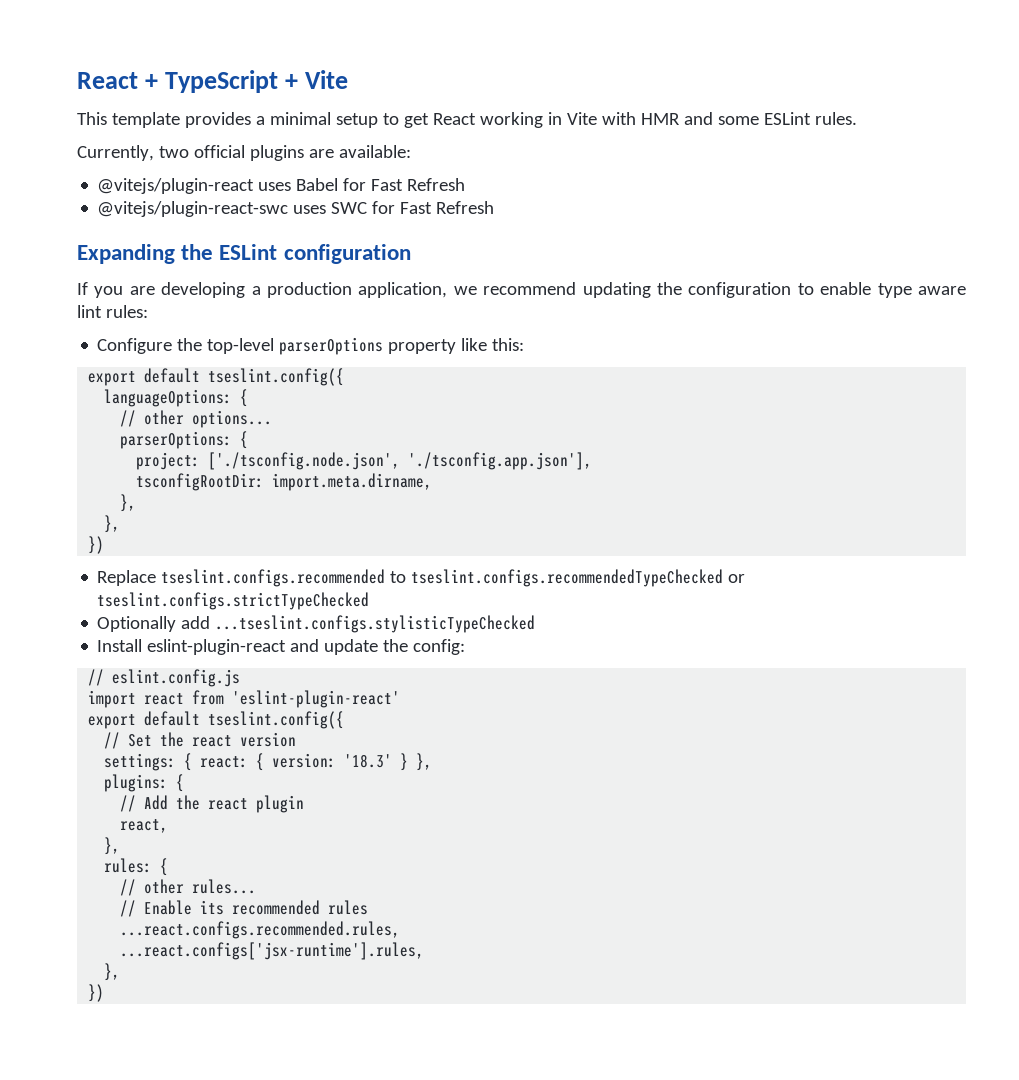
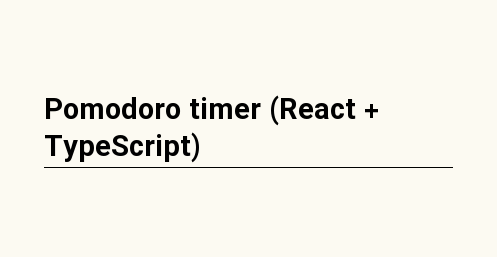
- React + TypeScript + Vite
- This template provides a minimal setup to get React working in Vite with HMR and some ESLint rules.
- Currently, two official plugins are available:
- @vitejs/plugin-react uses Babel for Fast Refresh
- @vitejs/plugin-react-swc uses SWC for Fast Refresh
- Expanding the ESLint configuration
- If you are developing a production application, we recommend updating the configuration to enable type aware lint rules:
- Configure the top-level parserOptions property like this:
- export default tseslint.config({
- languageOptions: {
- // other options...
- parserOptions: {
- project: ['./tsconfig.node.json', './tsconfig.app.json'],
- tsconfigRootDir: import.meta.dirname,
- },
- },
- })
- Replace tseslint.configs.recommended to tseslint.configs.recommendedTypeChecked or tseslint.configs.strictTypeChecked
- Optionally add ...tseslint.configs.stylisticTypeChecked
- Install eslint-plugin-react and update the config:
- // eslint.config.js
- import react from 'eslint-plugin-react'
- export default tseslint.config({
- // Set the react version
- settings: { react: { version: '18.3' } },
- plugins: {
- // Add the react plugin
- react,
- },
- rules: {
- // other rules...
- // Enable its recommended rules
- ...react.configs.recommended.rules,
- ...react.configs['jsx-runtime'].rules,
- },
- })
+ Pomodoro timer (React + TypeScript)

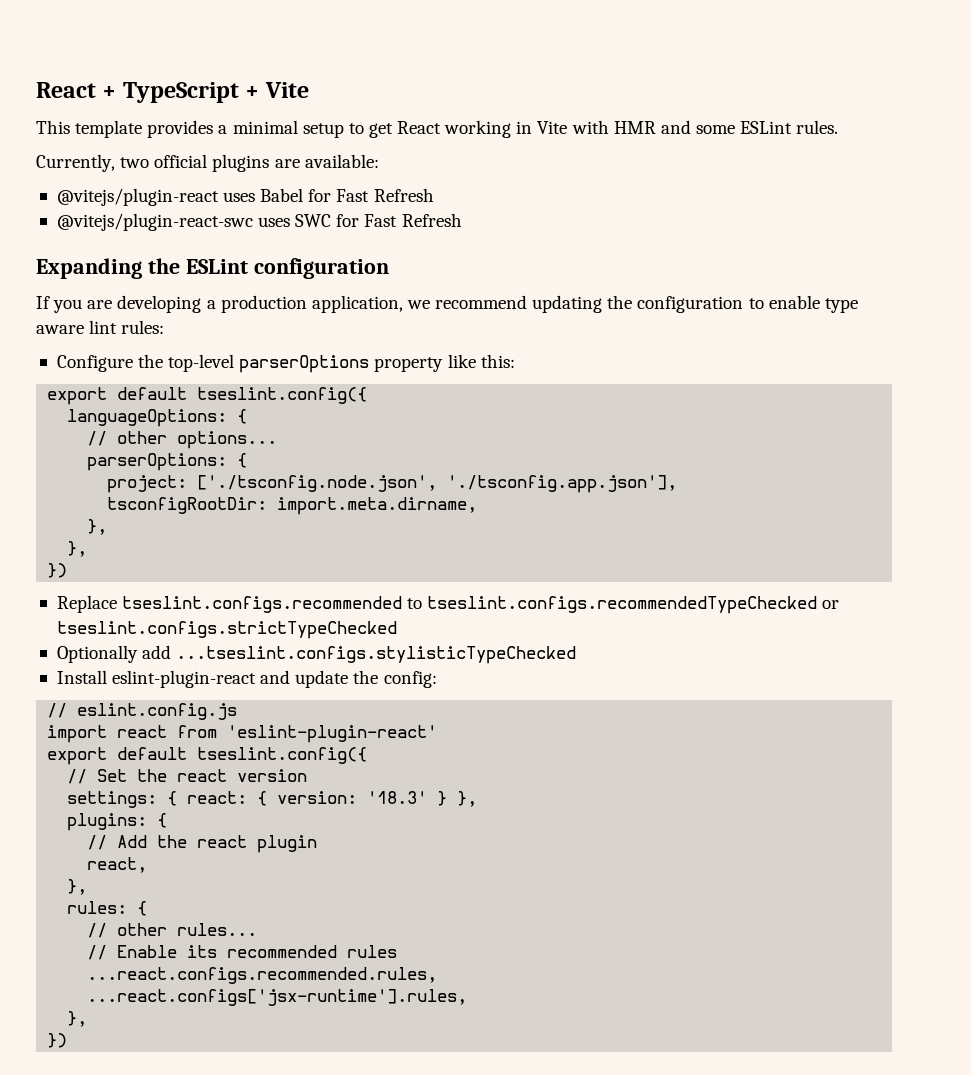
- Pomodoro timer (React + TypeScript)
+ React + TypeScript + Vite
+ This template provides a minimal setup to get React working in Vite with HMR and some ESLint rules.
+ Currently, two official plugins are available:
+ @vitejs/plugin-react uses Babel for Fast Refresh
+ @vitejs/plugin-react-swc uses SWC for Fast Refresh
+ Expanding the ESLint configuration
+ If you are developing a production application, we recommend updating the configuration to enable type aware lint rules:
+ Configure the top-level parserOptions property like this:
+ export default tseslint.config({
+ languageOptions: {
+ // other options...
+ parserOptions: {
+ project: ['./tsconfig.node.json', './tsconfig.app.json'],
+ tsconfigRootDir: import.meta.dirname,
+ },
+ },
+ })
+ Replace tseslint.configs.recommended to tseslint.configs.recommendedTypeChecked or tseslint.configs.strictTypeChecked
+ Optionally add ...tseslint.configs.stylisticTypeChecked
+ Install eslint-plugin-react and update the config:
+ // eslint.config.js
+ import react from 'eslint-plugin-react'
+ export default tseslint.config({
+ // Set the react version
+ settings: { react: { version: '18.3' } },
+ plugins: {
+ // Add the react plugin
+ react,
+ },
+ rules: {
+ // other rules...
+ // Enable its recommended rules
+ ...react.configs.recommended.rules,
+ ...react.configs['jsx-runtime'].rules,
+ },
+ })

